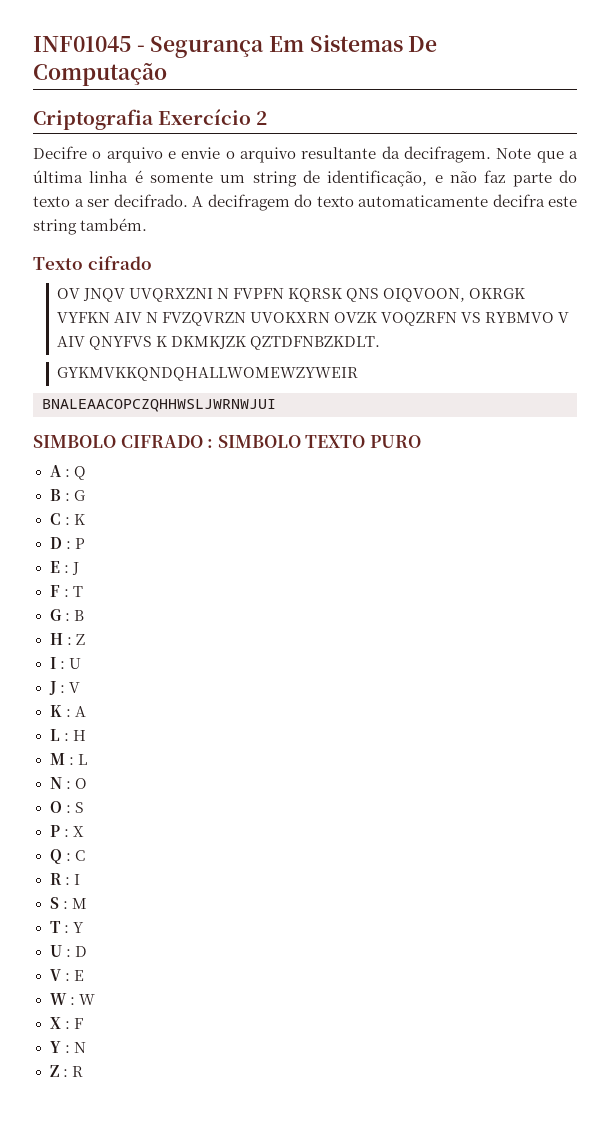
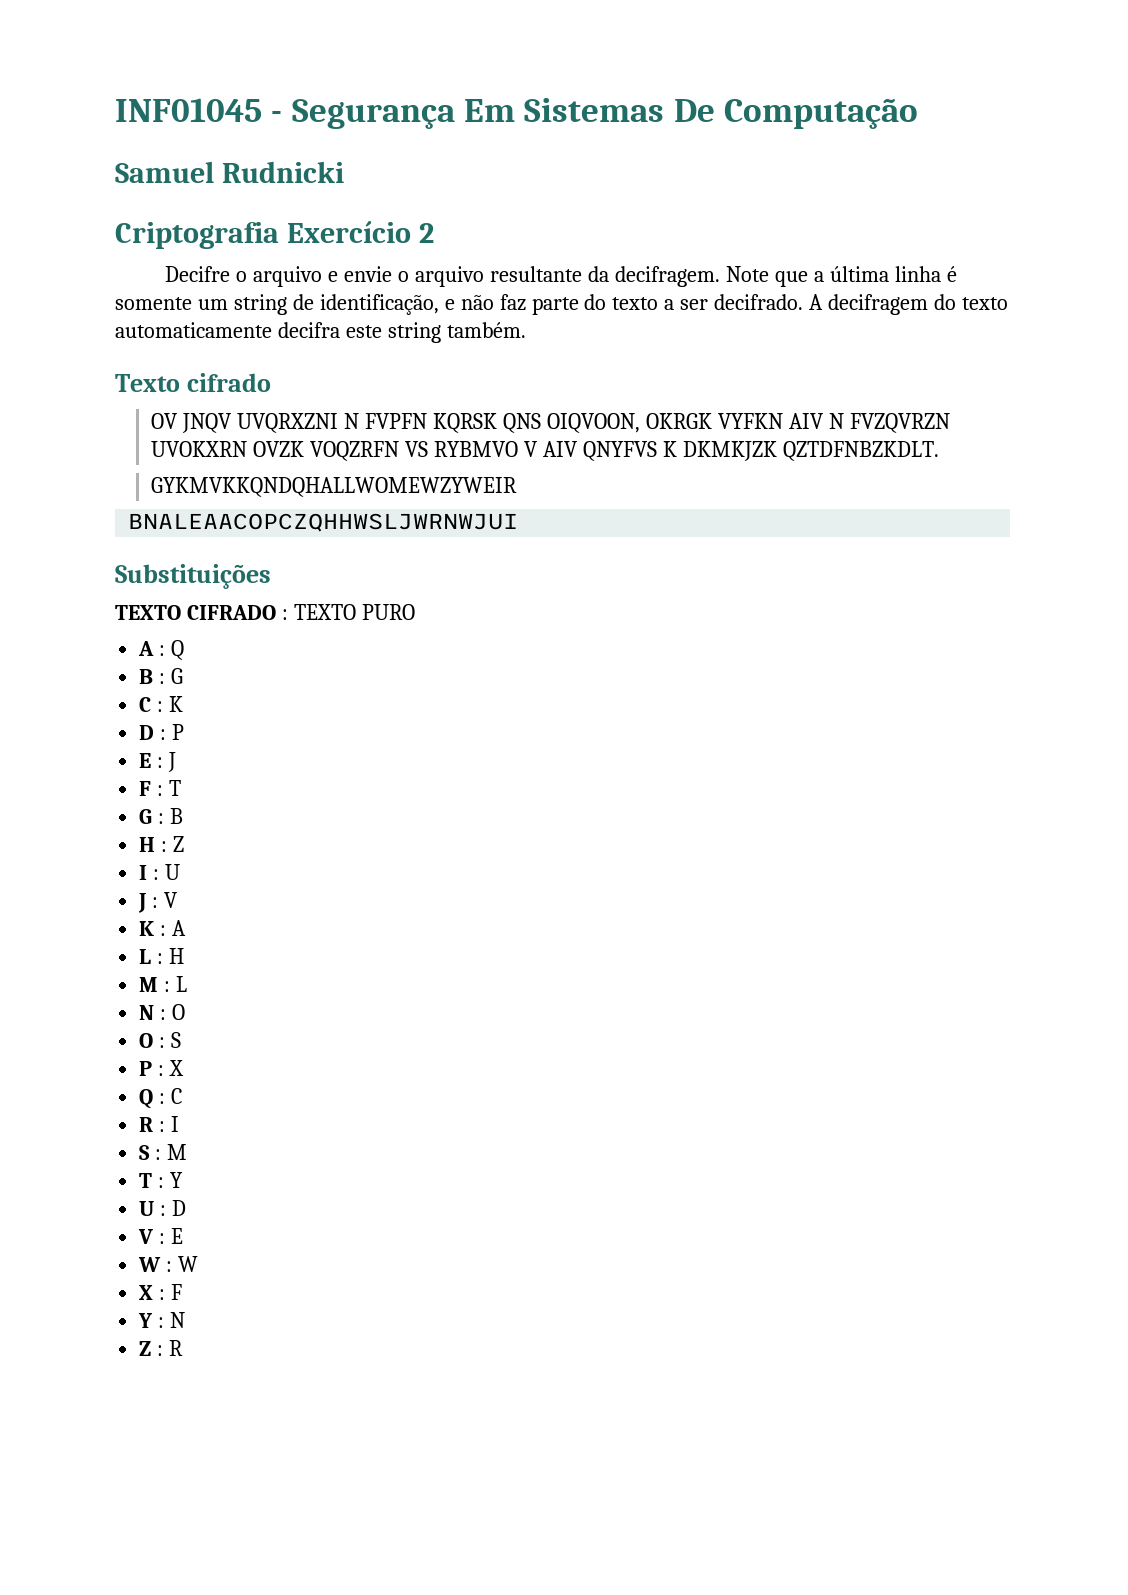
+ Samuel Rudnicki
- SIMBOLO CIFRADO : SIMBOLO TEXTO PURO
+ Substituições
+ TEXTO CIFRADO : TEXTO PURO

